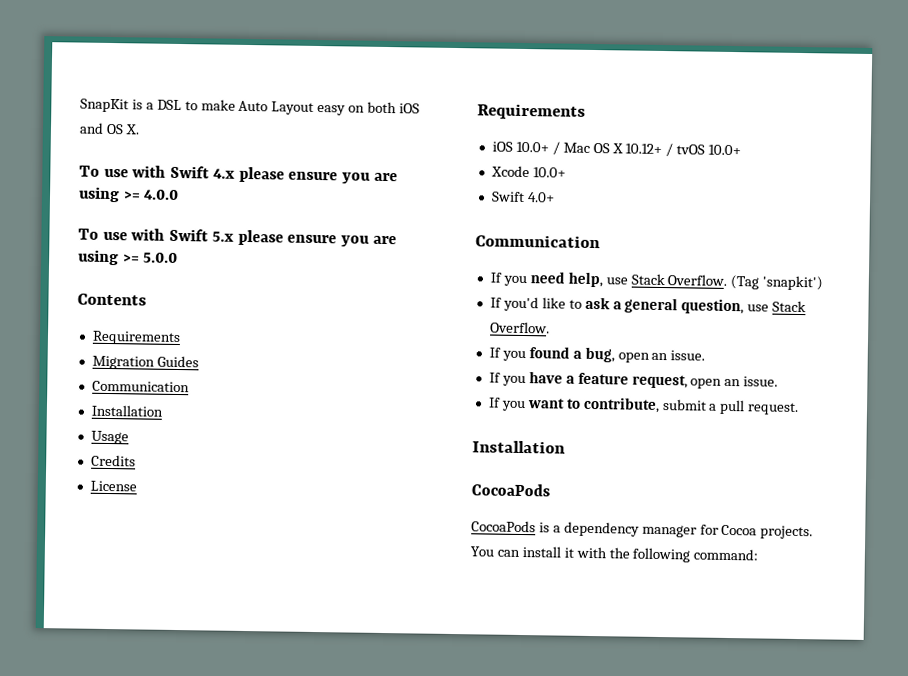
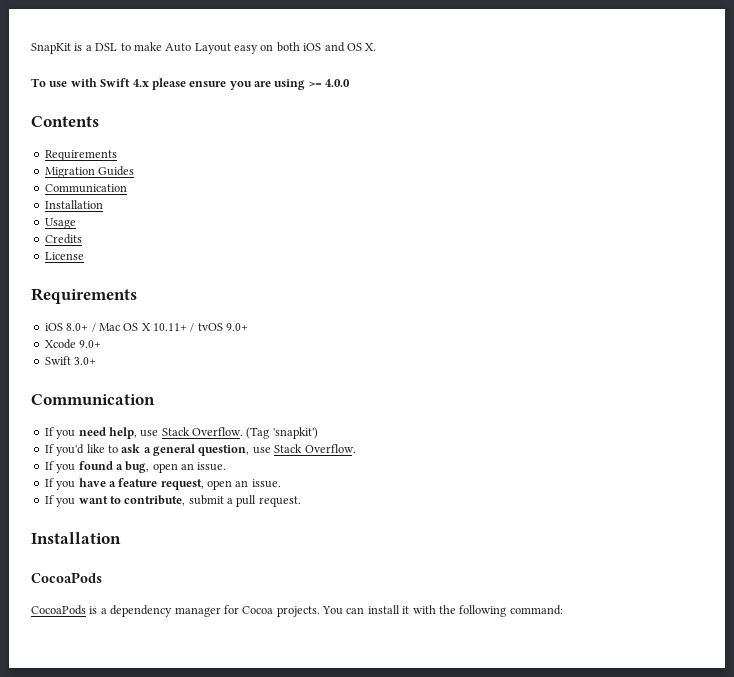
- To use with Swift 5.x please ensure you are using >= 5.0.0
- iOS 10.0+ / Mac OS X 10.12+ / tvOS 10.0+
+ iOS 8.0+ / Mac OS X 10.11+ / tvOS 9.0+
- Xcode 10.0+
- Swift 4.0+
+ Xcode 9.0+
+ Swift 3.0+

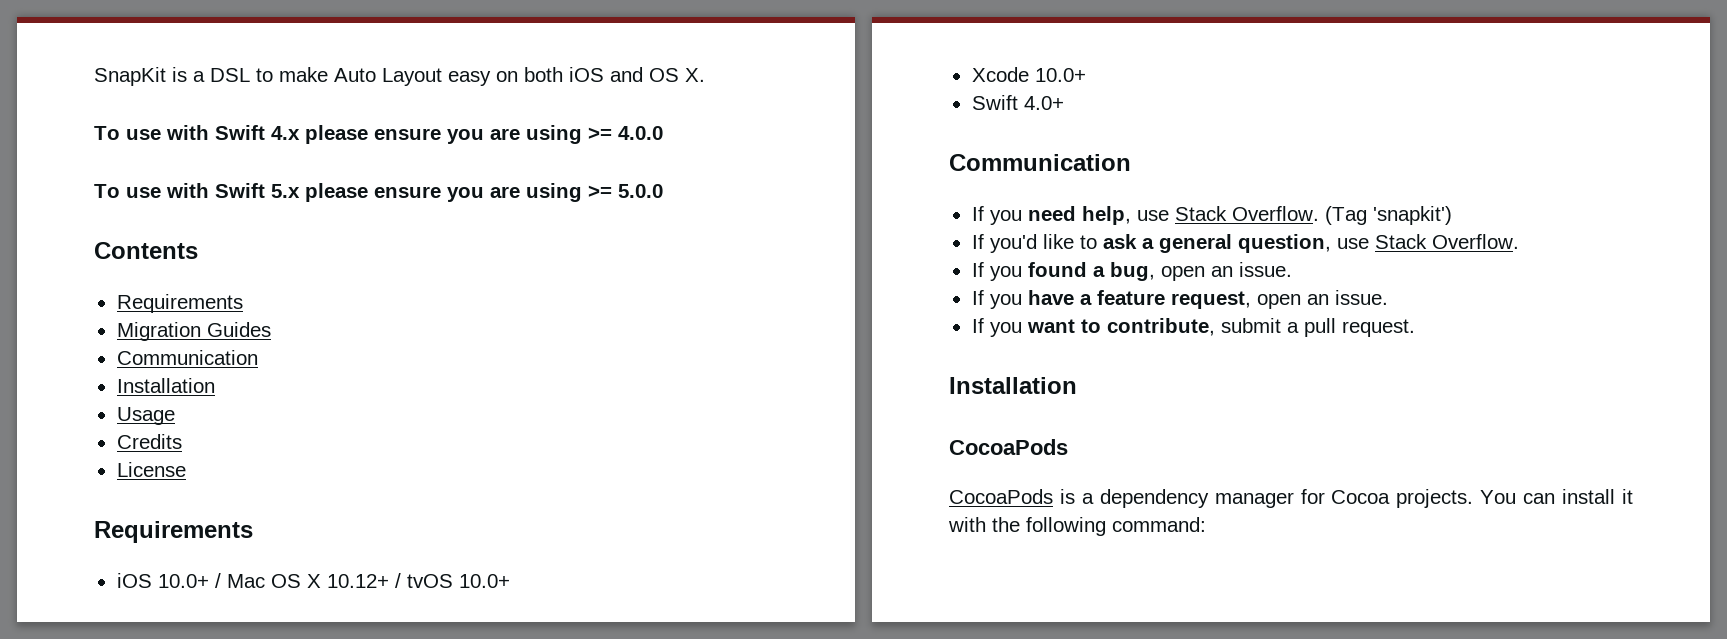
+ To use with Swift 5.x please ensure you are using >= 5.0.0
- iOS 8.0+ / Mac OS X 10.11+ / tvOS 9.0+
+ iOS 10.0+ / Mac OS X 10.12+ / tvOS 10.0+
- Xcode 9.0+
- Swift 3.0+
+ Xcode 10.0+
+ Swift 4.0+

